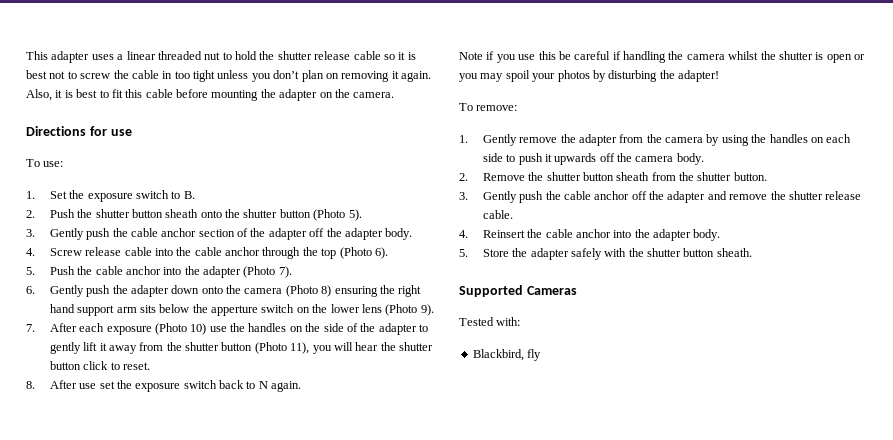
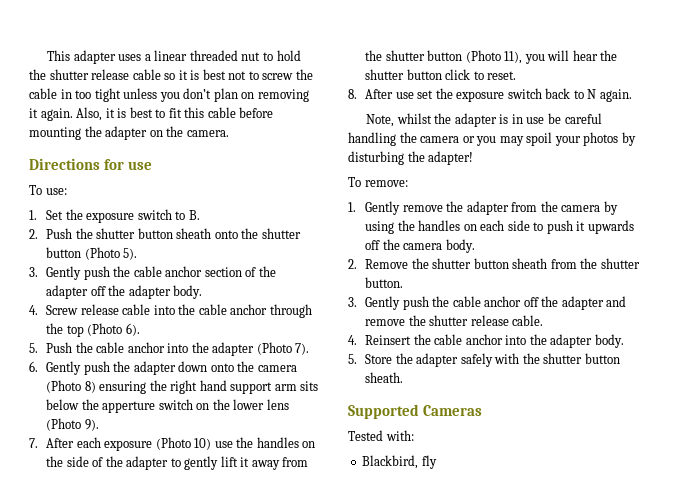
- Note if you use this be careful if handling the camera whilst the shutter is open or you may spoil your photos by disturbing the adapter!
+ Note, whilst the adapter is in use be careful handling the camera or you may spoil your photos by disturbing the adapter!

